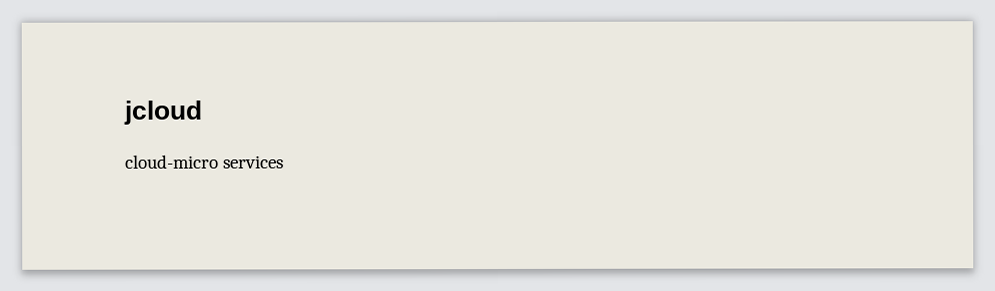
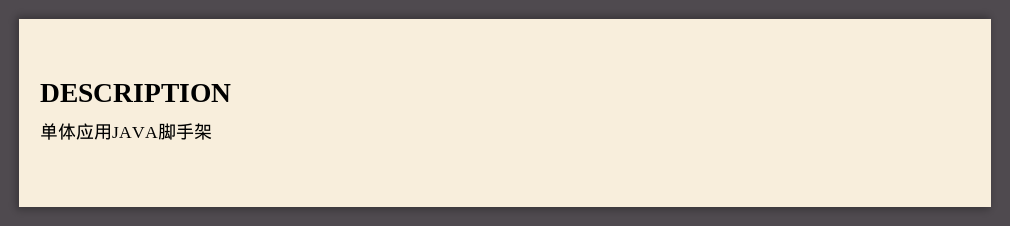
- jcloud
- cloud-micro services
+ DESCRIPTION
+ 单体应用JAVA脚手架

